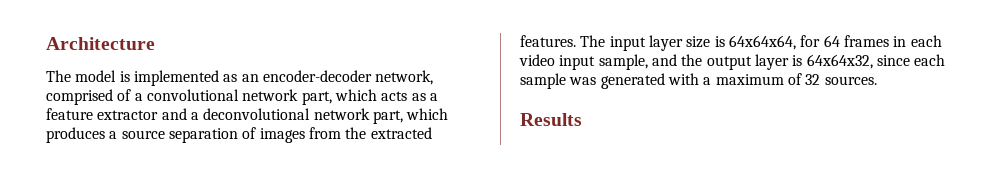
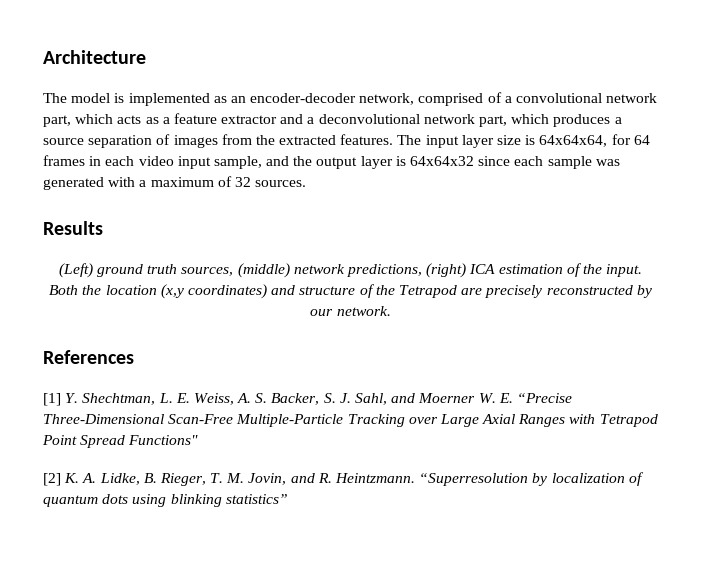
- The input layer size is 64x64x64, for 64 frames in each video input sample, and the output layer is 64x64x32, since each sample was generated with a maximum of 32 sources.
+ The input layer size is 64x64x64, for 64 frames in each video input sample, and the output layer is 64x64x32 since each sample was generated with a maximum of 32 sources.
+ (Left) ground truth sources, (middle) network predictions, (right) ICA estimation of the input. Both the location (x,y coordinates) and structure of the Tetrapod are precisely reconstructed by our network.
+ References
+ [1] Y. Shechtman, L. E. Weiss, A. S. Backer, S. J. Sahl, and Moerner W. E. “Precise Three-Dimensional Scan-Free Multiple-Particle Tracking over Large Axial Ranges with Tetrapod Point Spread Functions"
+ [2] K. A. Lidke, B. Rieger, T. M. Jovin, and R. Heintzmann. “Superresolution by localization of quantum dots using blinking statistics”

